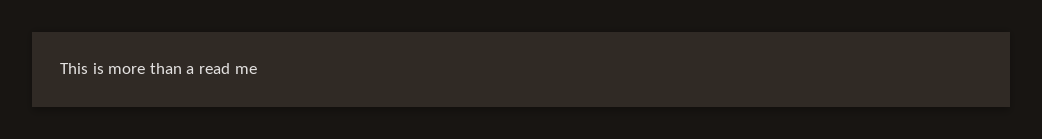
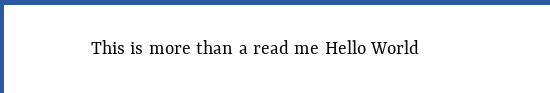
- This is more than a read me
+ This is more than a read me Hello World

